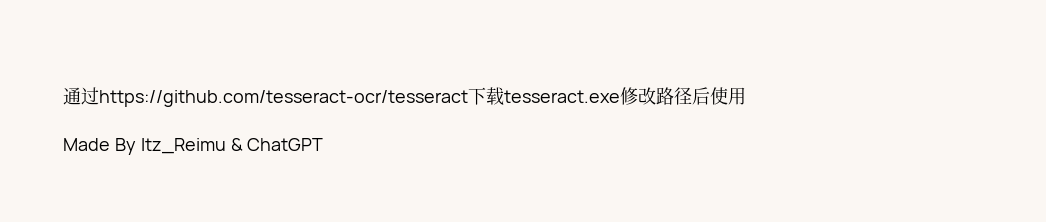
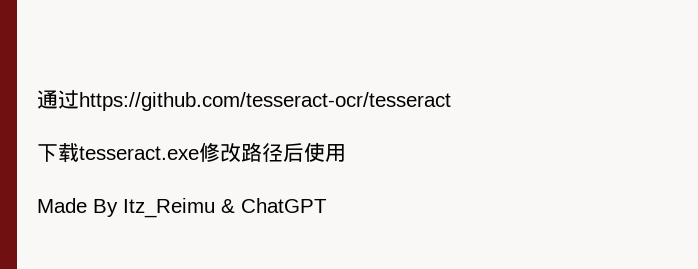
- 通过https://github.com/tesseract-ocr/tesseract下载tesseract.exe修改路径后使用
+ 通过https://github.com/tesseract-ocr/tesseract
+ 下载tesseract.exe修改路径后使用

